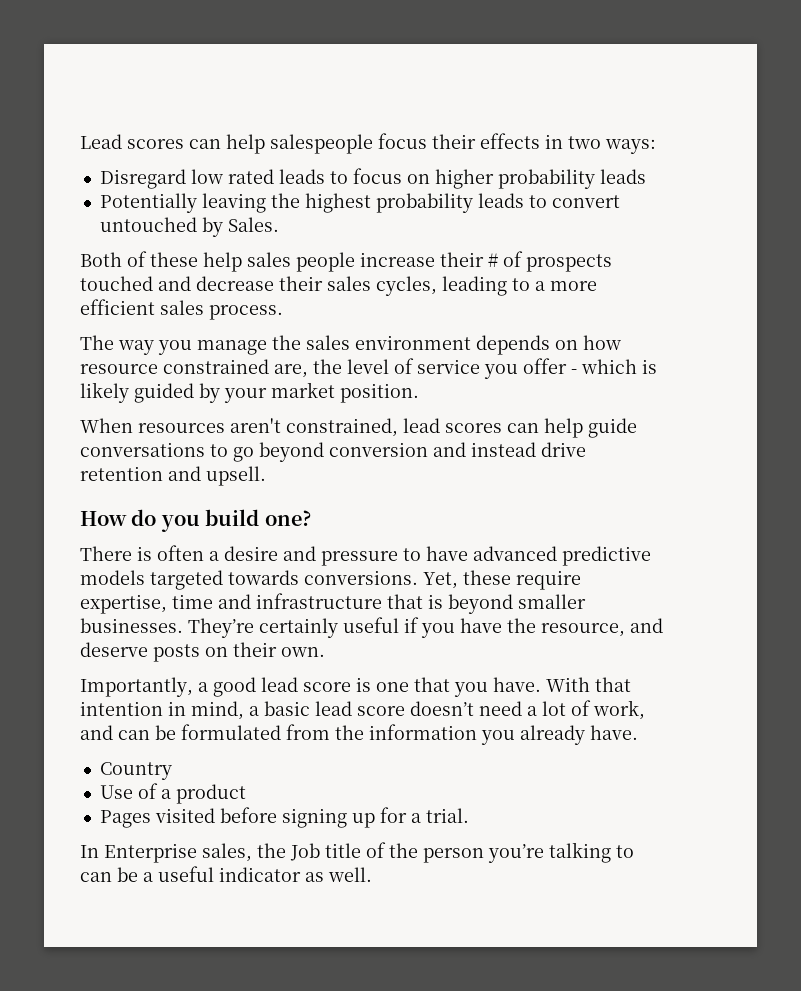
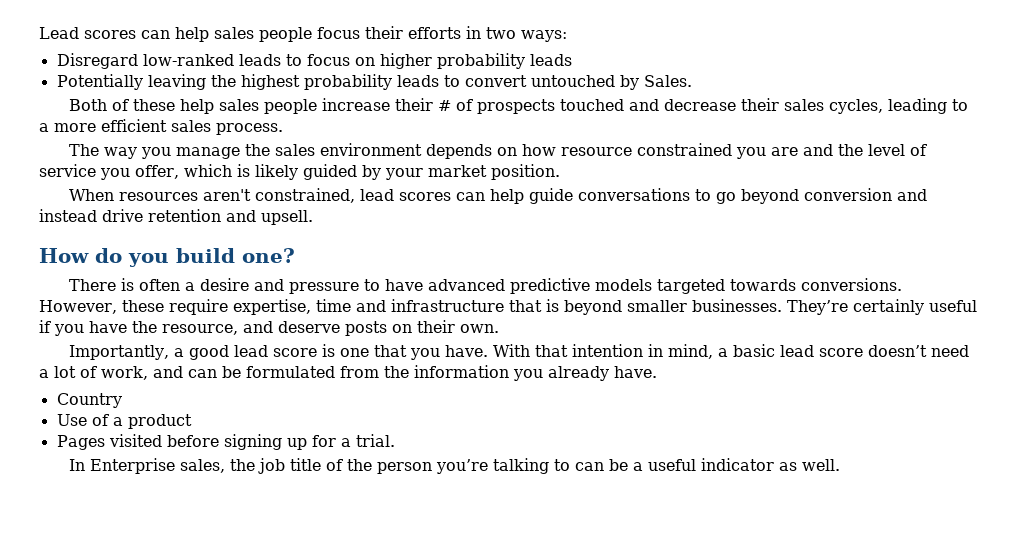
- Lead scores can help salespeople focus their effects in two ways:
+ Lead scores can help sales people focus their efforts in two ways:
- Disregard low rated leads to focus on higher probability leads
+ Disregard low-ranked leads to focus on higher probability leads
- The way you manage the sales environment depends on how resource constrained are, the level of service you offer - which is likely guided by your market position.
+ The way you manage the sales environment depends on how resource constrained you are and the level of service you offer, which is likely guided by your market position.
- Yet, these require expertise, time and infrastructure that is beyond smaller businesses.
+ However, these require expertise, time and infrastructure that is beyond smaller businesses.
- In Enterprise sales, the Job title of the person you’re talking to can be a useful indicator as well.
+ In Enterprise sales, the job title of the person you’re talking to can be a useful indicator as well.

